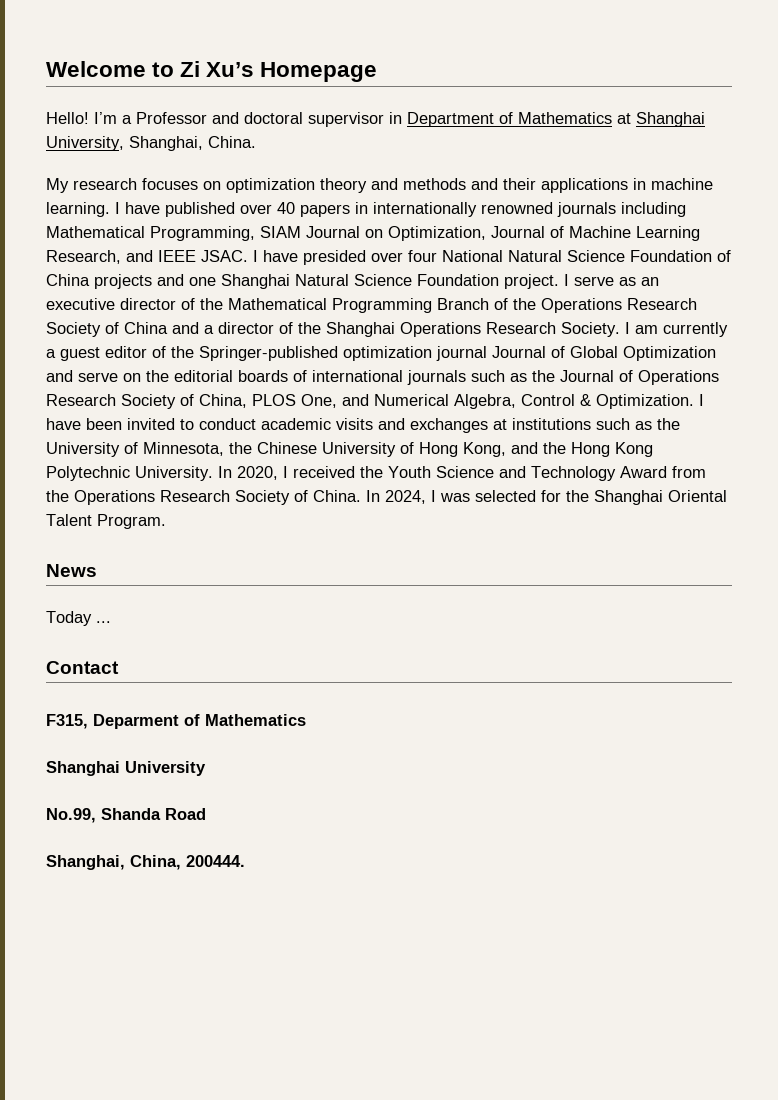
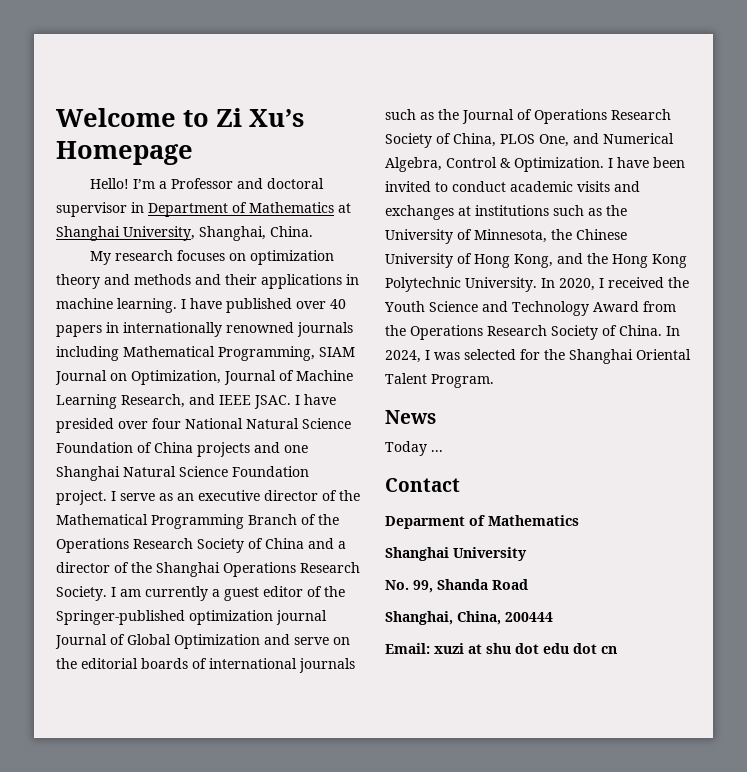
- F315, Deparment of Mathematics
+ Deparment of Mathematics
- No.99, Shanda Road
+ No. 99, Shanda Road
- Shanghai, China, 200444.
+ Shanghai, China, 200444
+ Email: xuzi at shu dot edu dot cn

